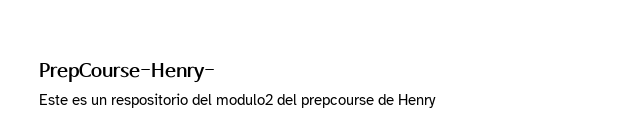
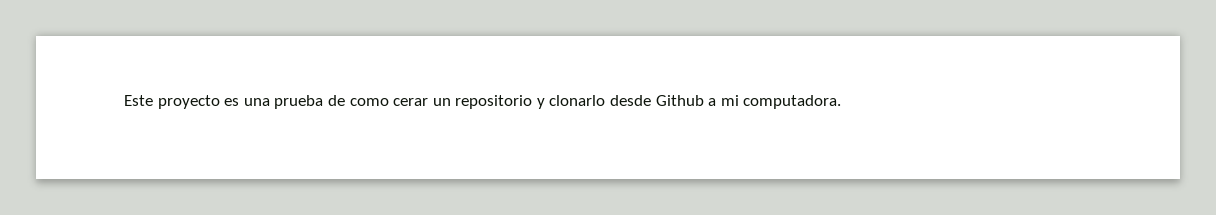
- PrepCourse-Henry-
- Este es un respositorio del modulo2 del prepcourse de Henry
+ Este proyecto es una prueba de como cerar un repositorio y clonarlo desde Github a mi computadora.

